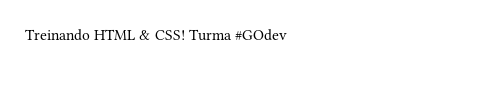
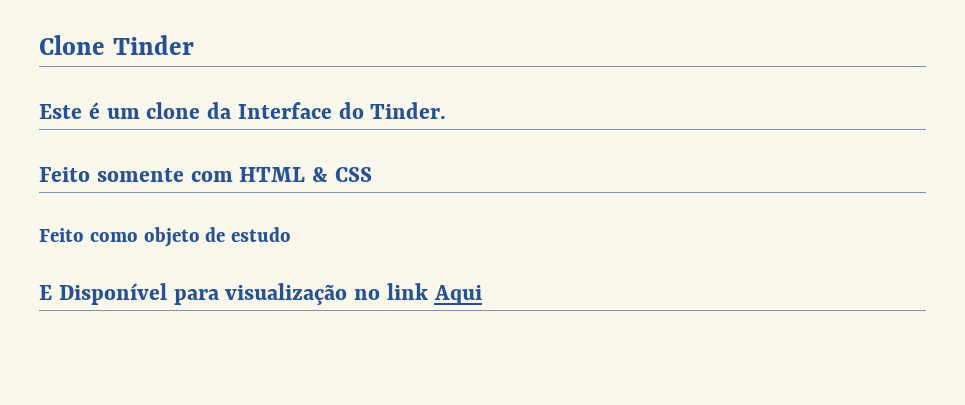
- Treinando HTML & CSS! Turma #GOdev
+ Clone Tinder
+ Este é um clone da Interface do Tinder.
+ Feito somente com HTML & CSS
+ Feito como objeto de estudo
+ E Disponível para visualização no link Aqui

